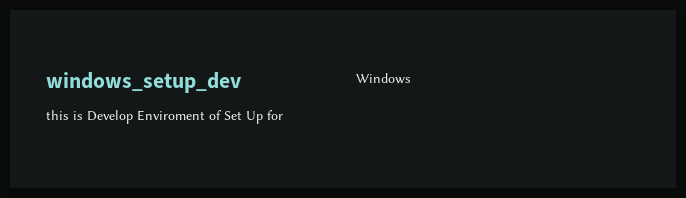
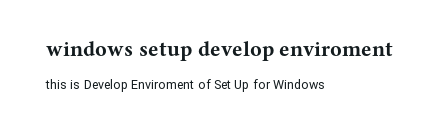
- windows_setup_dev
+ windows setup develop enviroment

